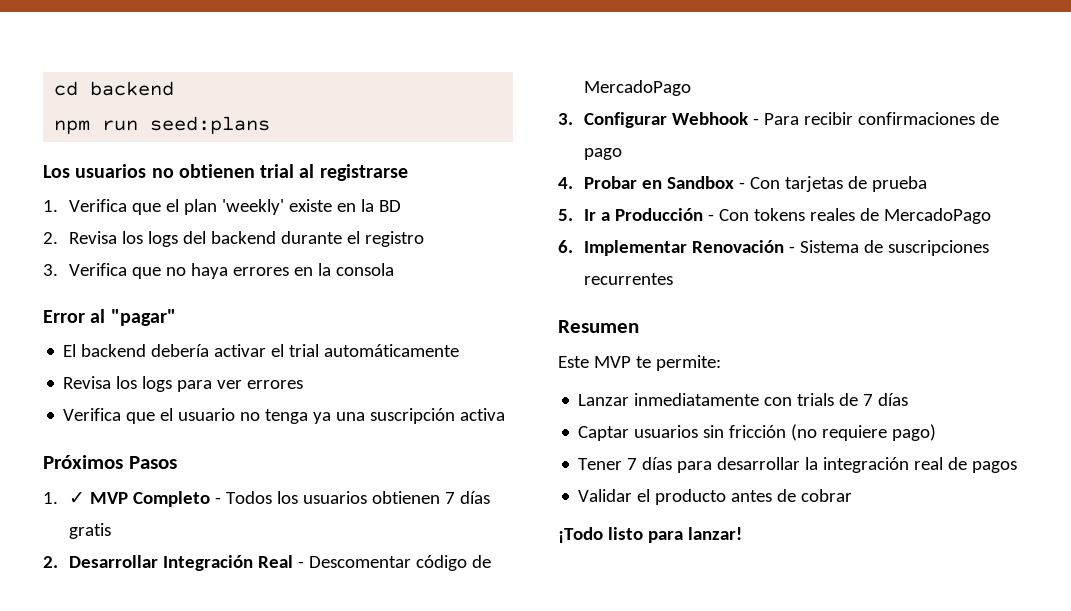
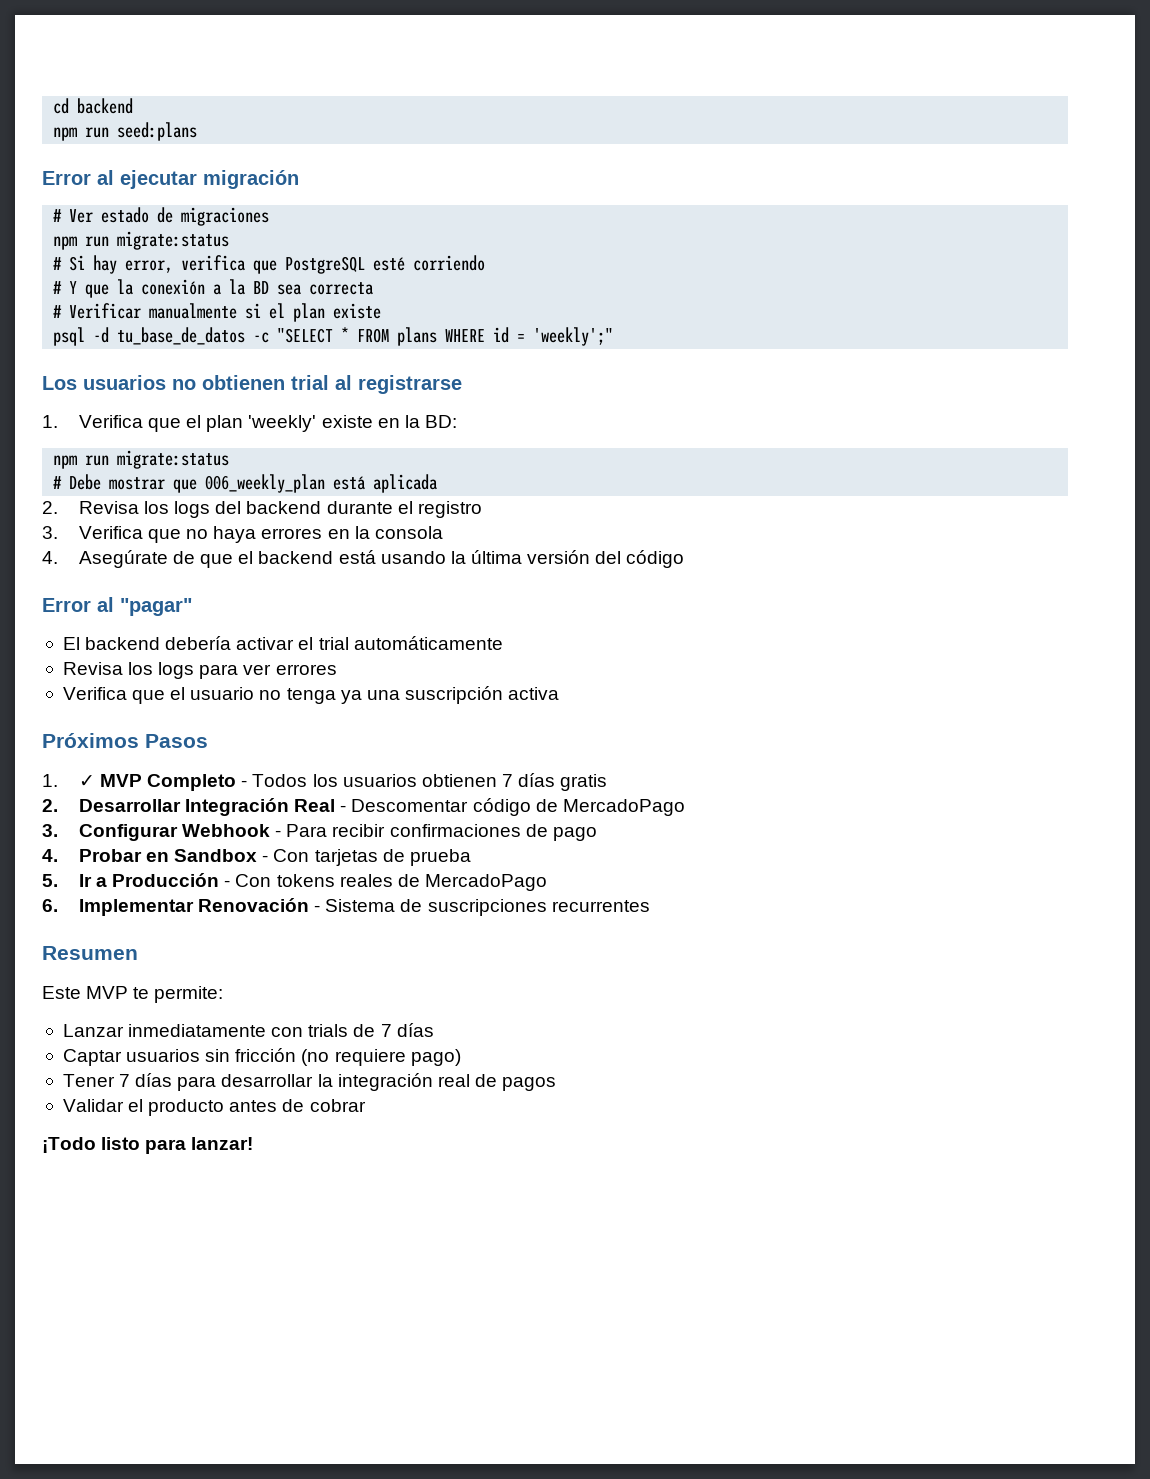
+ Error al ejecutar migración
+ # Ver estado de migraciones
+ npm run migrate:status
+ # Si hay error, verifica que PostgreSQL esté corriendo
+ # Y que la conexión a la BD sea correcta
+ # Verificar manualmente si el plan existe
+ psql -d tu_base_de_datos -c "SELECT * FROM plans WHERE id = 'weekly';"
- 1. Verifica que el plan 'weekly' existe en la BD
+ 1. Verifica que el plan 'weekly' existe en la BD:
+ npm run migrate:status
+ # Debe mostrar que 006_weekly_plan está aplicada
+ 4. Asegúrate de que el backend está usando la última versión del código

